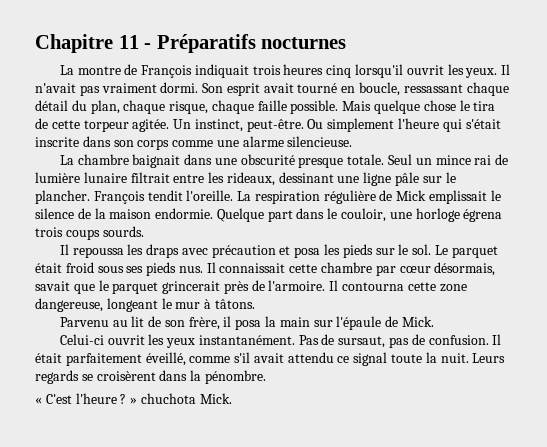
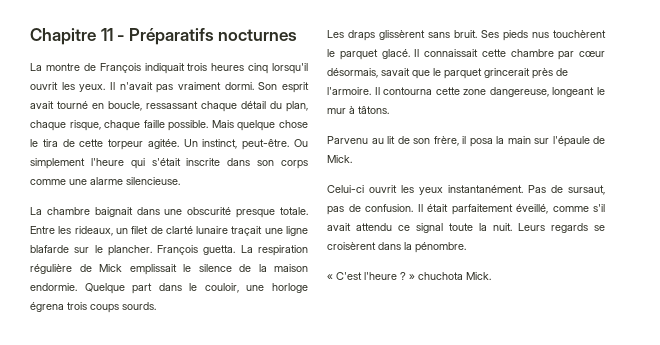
- Seul un mince rai de lumière lunaire filtrait entre les rideaux, dessinant une ligne pâle sur le plancher.
+ Entre les rideaux, un filet de clarté lunaire traçait une ligne blafarde sur le plancher.
- François tendit l'oreille.
+ François guetta.
- Il repoussa les draps avec précaution et posa les pieds sur le sol. Le parquet était froid sous ses pieds nus.
+ Les draps glissèrent sans bruit. Ses pieds nus touchèrent le parquet glacé.

